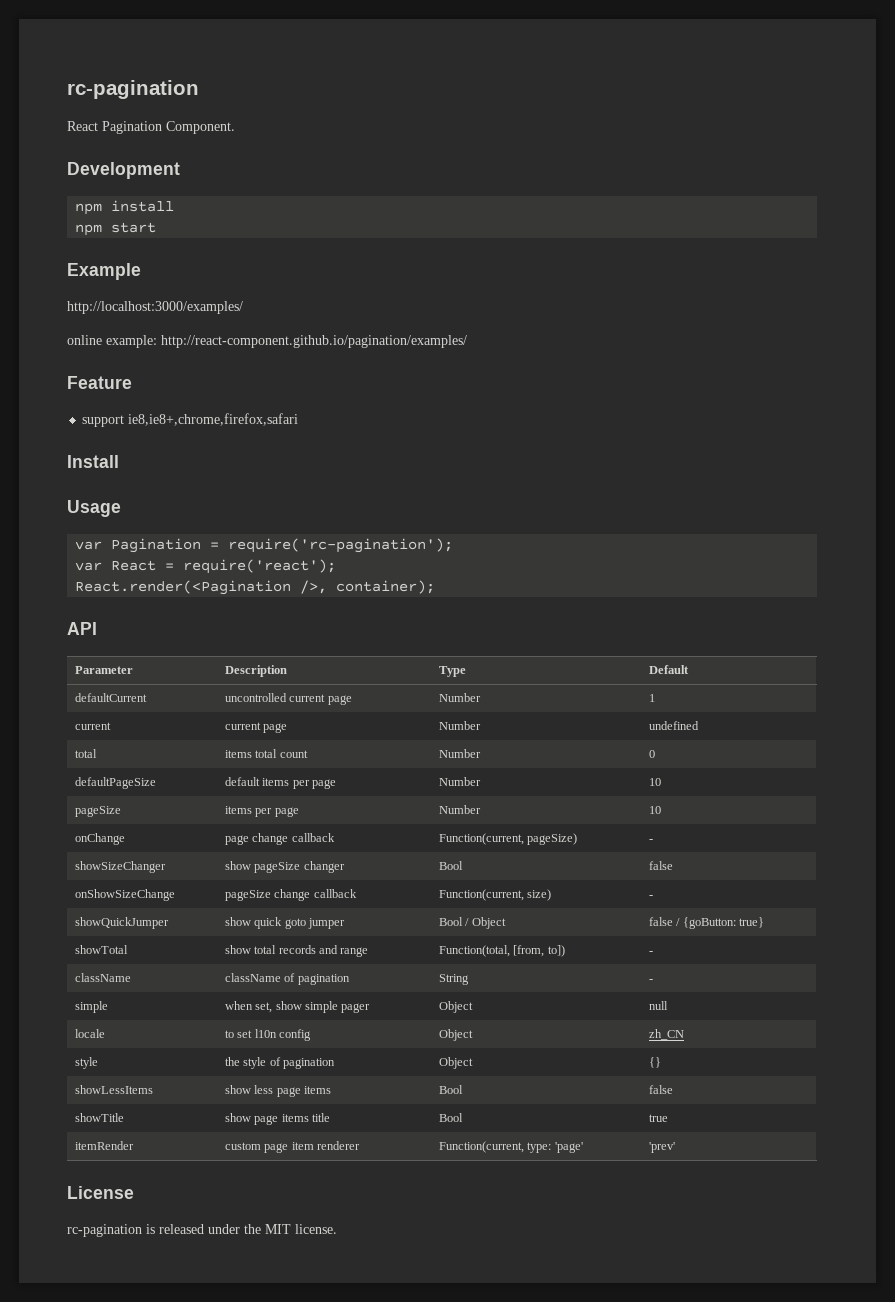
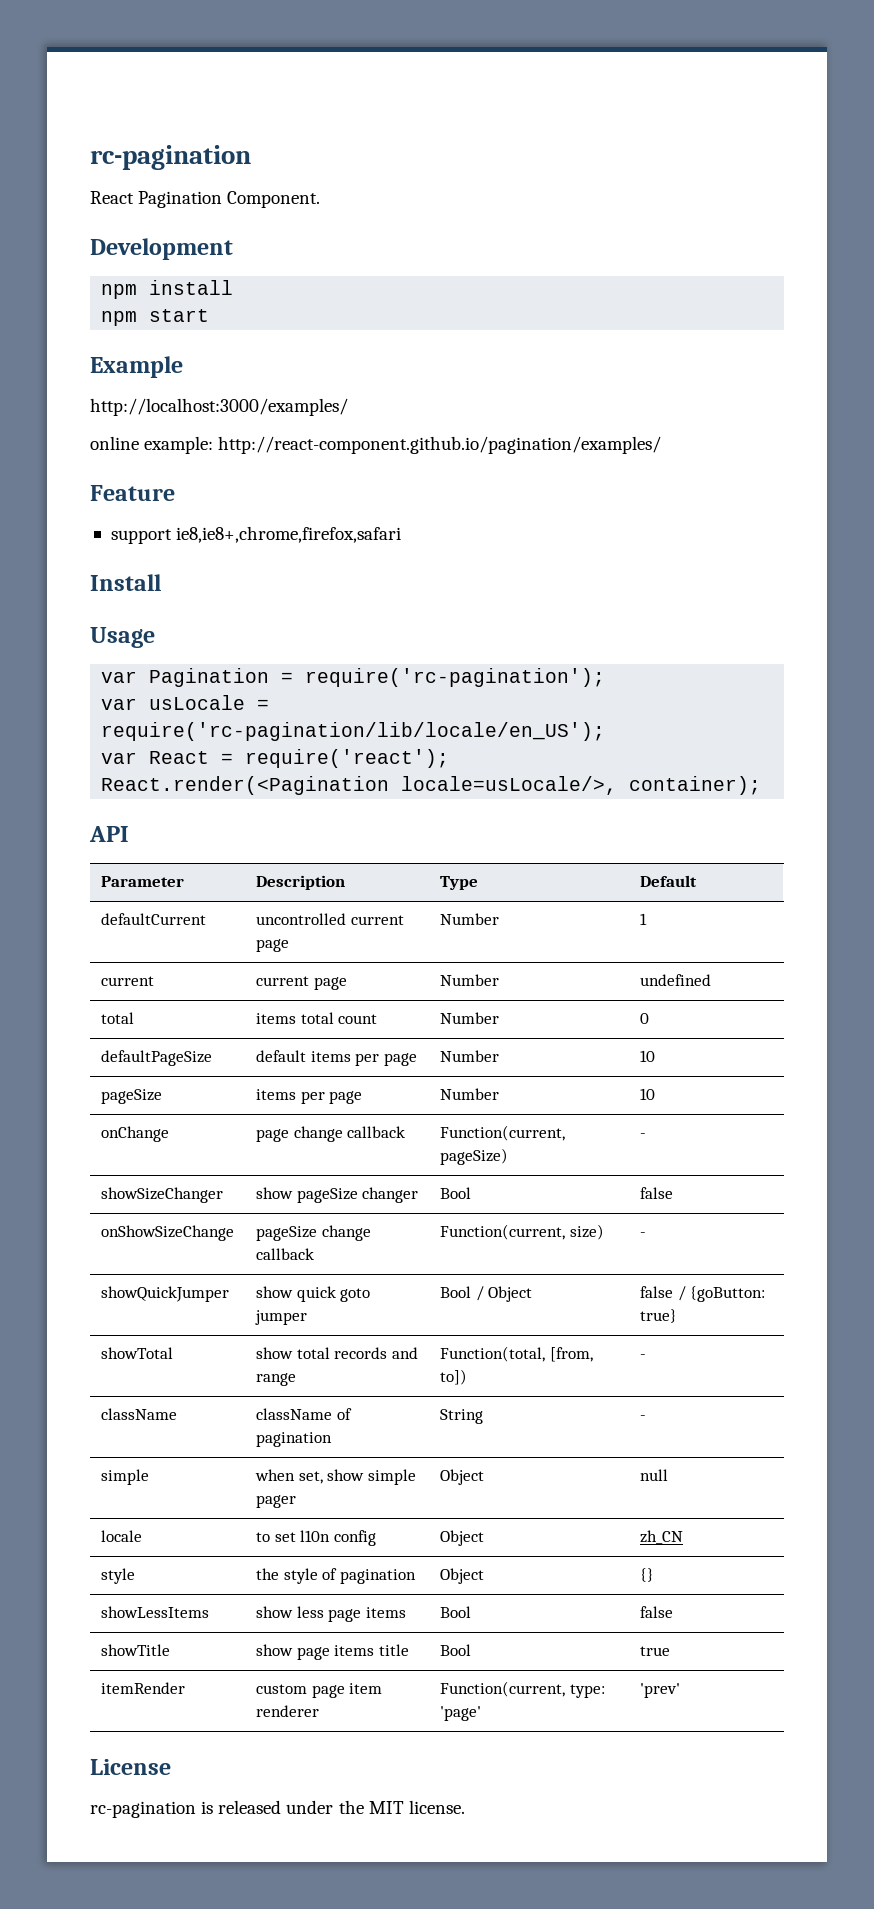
+ var usLocale = require('rc-pagination/lib/locale/en_US');
- React.render(<Pagination />, container);
+ React.render(<Pagination locale=usLocale/>, container);

